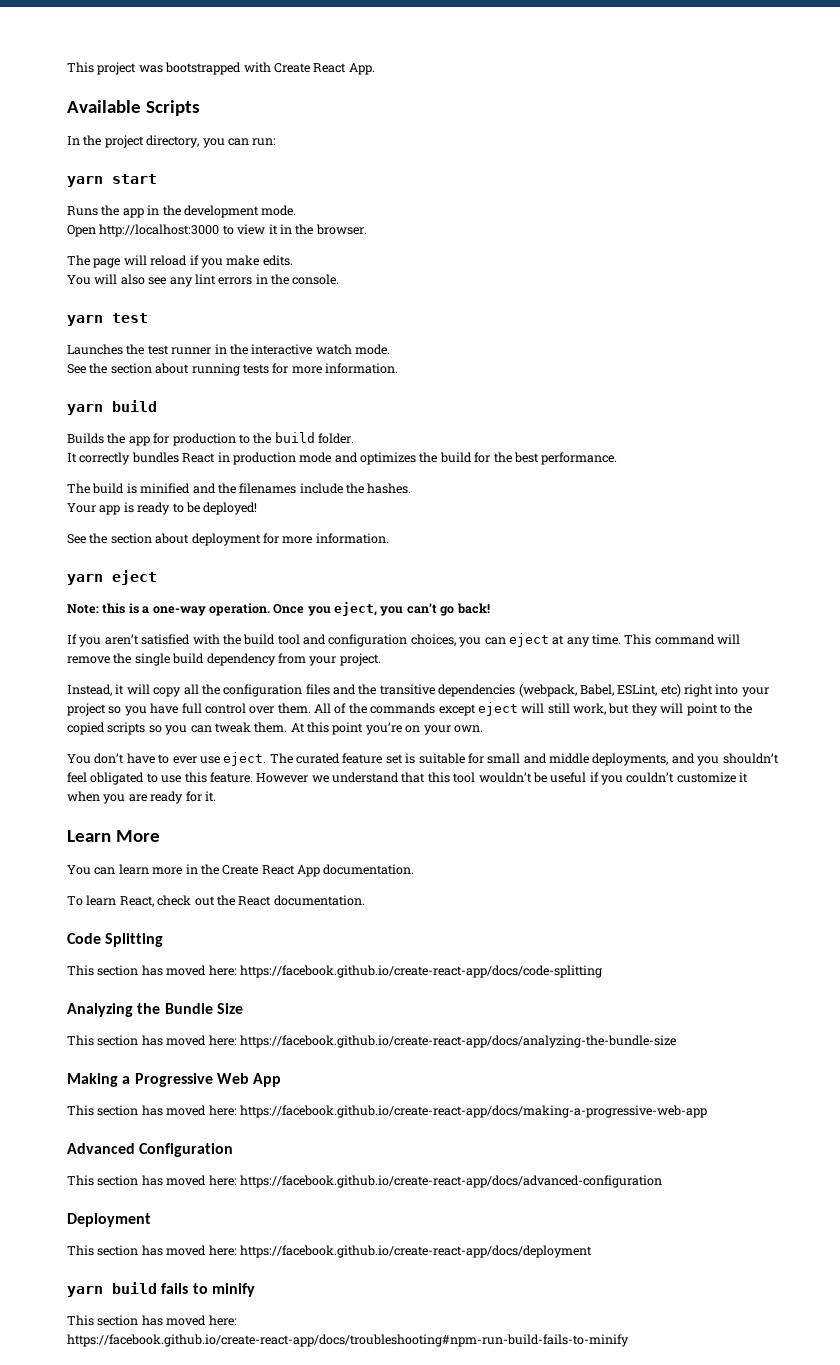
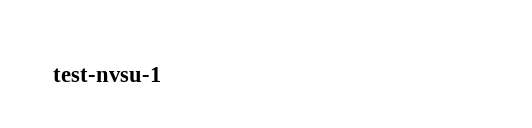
- This project was bootstrapped with Create React App.
- Available Scripts
- In the project directory, you can run:
- yarn start
- Runs the app in the development mode.
- Open http://localhost:3000 to view it in the browser.
- The page will reload if you make edits.
- You will also see any lint errors in the console.
- yarn test
- Launches the test runner in the interactive watch mode.
- See the section about running tests for more information.
- yarn build
- Builds the app for production to the build folder.
- It correctly bundles React in production mode and optimizes the build for the best performance.
- The build is minified and the filenames include the hashes.
- Your app is ready to be deployed!
- See the section about deployment for more information.
- yarn eject
- Note: this is a one-way operation. Once you eject, you can’t go back!
- If you aren’t satisfied with the build tool and configuration choices, you can eject at any time. This command will remove the single build dependency from your project.
- Instead, it will copy all the configuration files and the transitive dependencies (webpack, Babel, ESLint, etc) right into your project so you have full control over them. All of the commands except eject will still work, but they will point to the copied scripts so you can tweak them. At this point you’re on your own.
- You don’t have to ever use eject. The curated feature set is suitable for small and middle deployments, and you shouldn’t feel obligated to use this feature. However we understand that this tool wouldn’t be useful if you couldn’t customize it when you are ready for it.
- Learn More
- You can learn more in the Create React App documentation.
- To learn React, check out the React documentation.
- Code Splitting
- This section has moved here: https://facebook.github.io/create-react-app/docs/code-splitting
- Analyzing the Bundle Size
- This section has moved here: https://facebook.github.io/create-react-app/docs/analyzing-the-bundle-size
- Making a Progressive Web App
- This section has moved here: https://facebook.github.io/create-react-app/docs/making-a-progressive-web-app
- Advanced Configuration
- This section has moved here: https://facebook.github.io/create-react-app/docs/advanced-configuration
- Deployment
- This section has moved here: https://facebook.github.io/create-react-app/docs/deployment
- yarn build fails to minify
- This section has moved here: https://facebook.github.io/create-react-app/docs/troubleshooting#npm-run-build-fails-to-minify
+ test-nvsu-1

